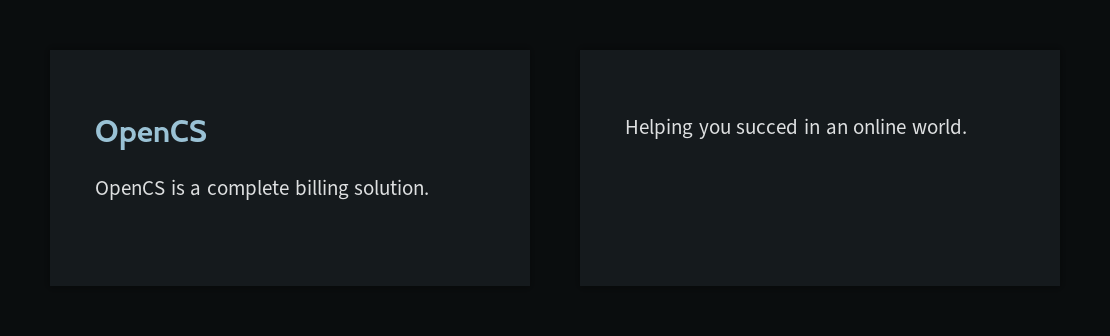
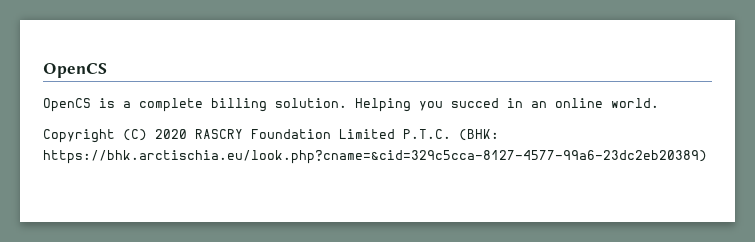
+ Copyright (C) 2020 RASCRY Foundation Limited P.T.C. (BHK: https://bhk.arctischia.eu/look.php?cname=&cid=329c5cca-8127-4577-99a6-23dc2eb20389)

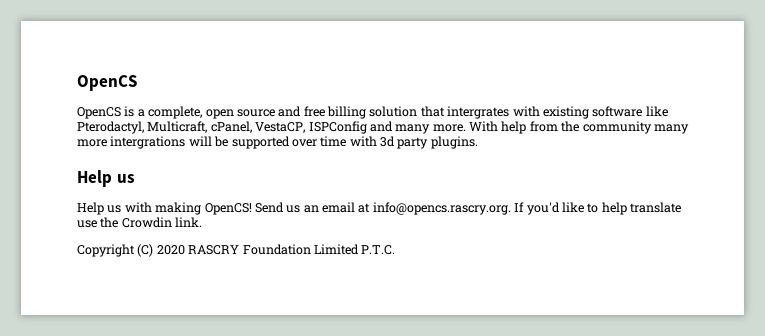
- OpenCS is a complete billing solution. Helping you succed in an online world.
+ OpenCS is a complete, open source and free billing solution that intergrates with existing software like Pterodactyl, Multicraft, cPanel, VestaCP, ISPConfig and many more. With help from the community many more intergrations will be supported over time with 3d party plugins.
+ Help us
+ Help us with making OpenCS! Send us an email at info@opencs.rascry.org. If you'd like to help translate use the Crowdin link.
- Copyright (C) 2020 RASCRY Foundation Limited P.T.C. (BHK: https://bhk.arctischia.eu/look.php?cname=&cid=329c5cca-8127-4577-99a6-23dc2eb20389)
+ Copyright (C) 2020 RASCRY Foundation Limited P.T.C.

